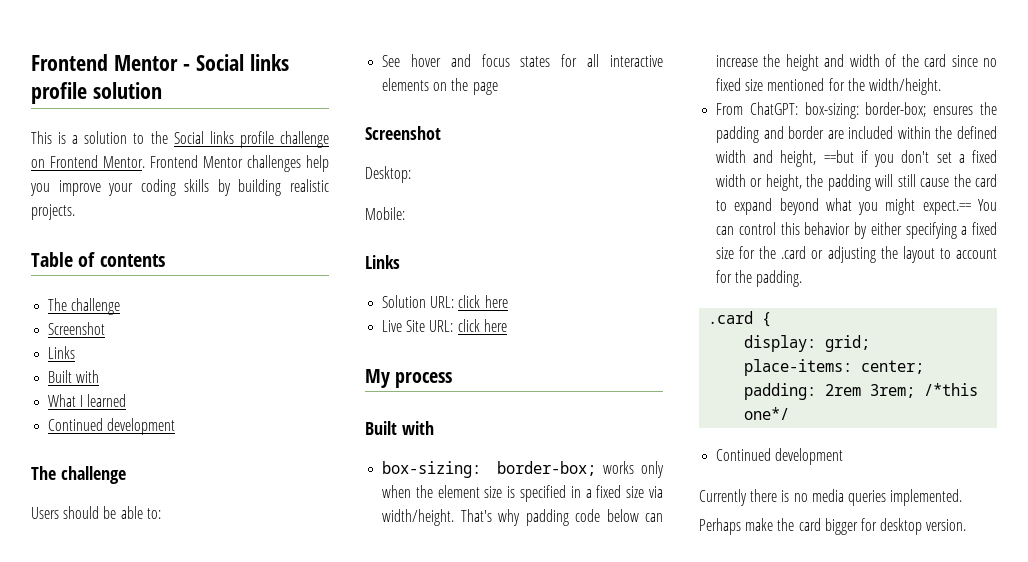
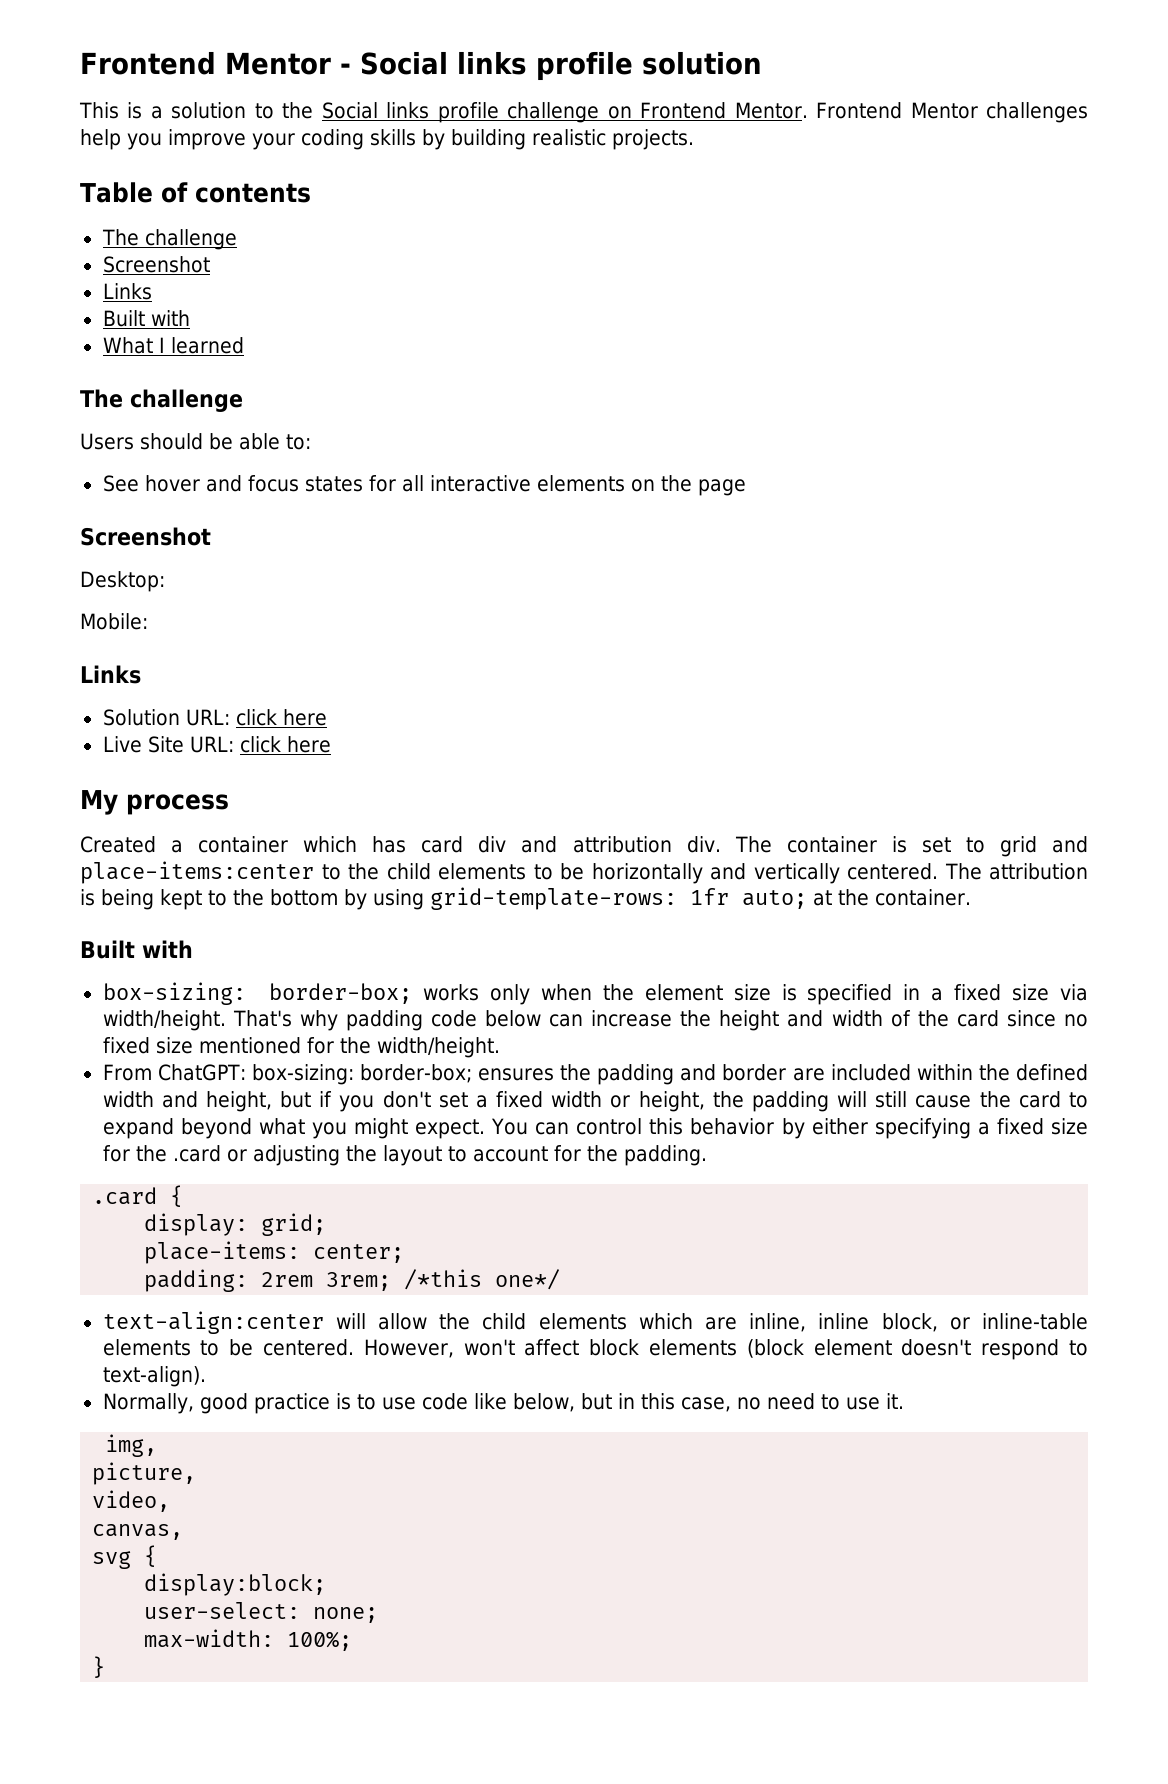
  What I learned
- Continued development
+ Created a container which has card div and attribution div. The container is set to grid and place-items:center to the child elements to be horizontally and vertically centered. The attribution is being kept to the bottom by using grid-template-rows: 1fr auto; at the container.
- ensures the padding and border are included within the defined width and height, ==but if you don't set a fixed width or height, the padding will still cause the card to expand beyond what you might expect.== You can control this behavior by either specifying a fixed size for the .card or adjusting the layout to account for the padding.
+ ensures the padding and border are included within the defined width and height, but if you don't set a fixed width or height, the padding will still cause the card to expand beyond what you might expect. You can control this behavior by either specifying a fixed size for the .card or adjusting the layout to account for the padding.
  padding: 2rem 3rem; /*this one*/
- Continued development
- Currently there is no media queries implemented.
- Perhaps make the card bigger for desktop version.
+ text-align:center will allow the child elements which are inline, inline block, or inline-table elements to be centered. However, won't affect block elements (block element doesn't respond to text-align).
+ Normally, good practice is to use code like below, but in this case, no need to use it.
+ img,
+ picture,
+ video,
+ canvas,
+ svg {
+ display:block;
+ user-select: none;
+ max-width: 100%;
+ }

